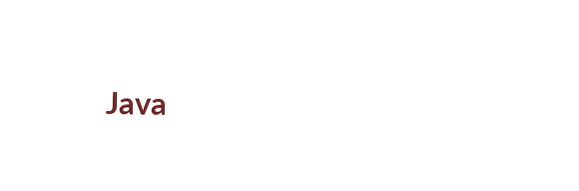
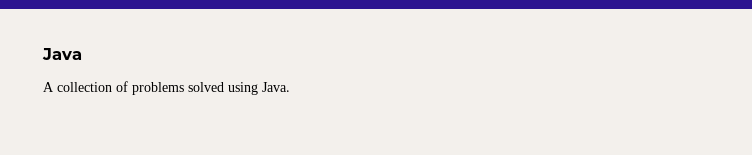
+ A collection of problems solved using Java.

